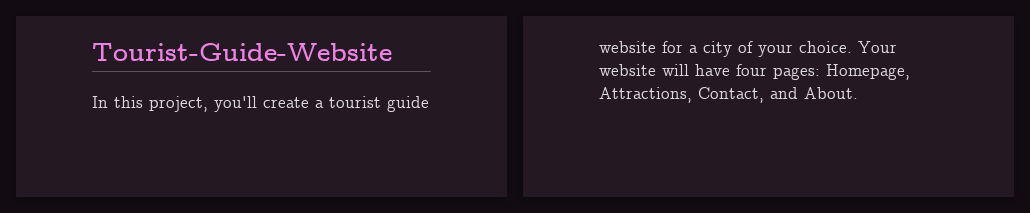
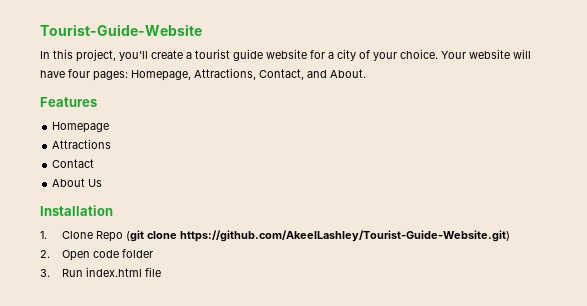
+ Features
+ Homepage
+ Attractions
+ Contact
+ About Us
+ Installation
+ 1. Clone Repo (git clone https://github.com/AkeelLashley/Tourist-Guide-Website.git)
+ 2. Open code folder
+ 3. Run index.html file

